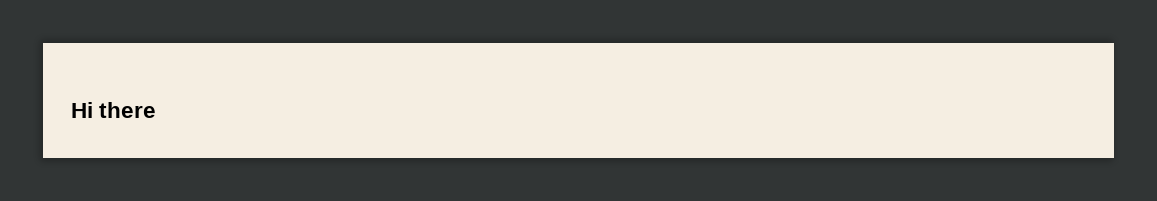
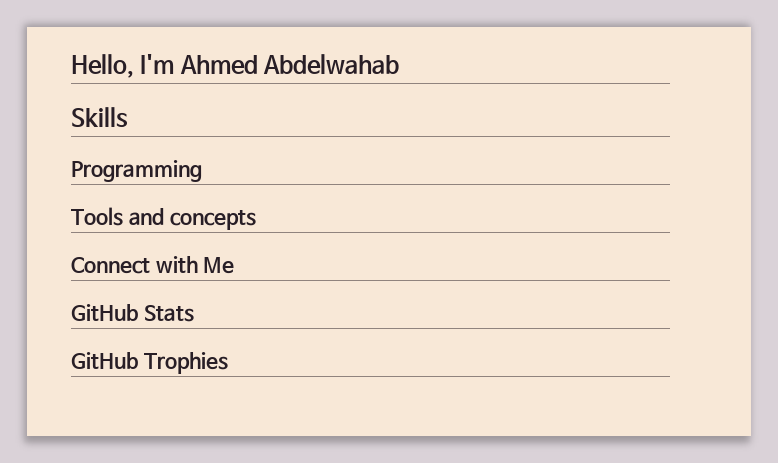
- Hi there
+ Hello, I'm Ahmed Abdelwahab
+ Skills
+ Programming
+ Tools and concepts
+ Connect with Me
+ GitHub Stats
+ GitHub Trophies

